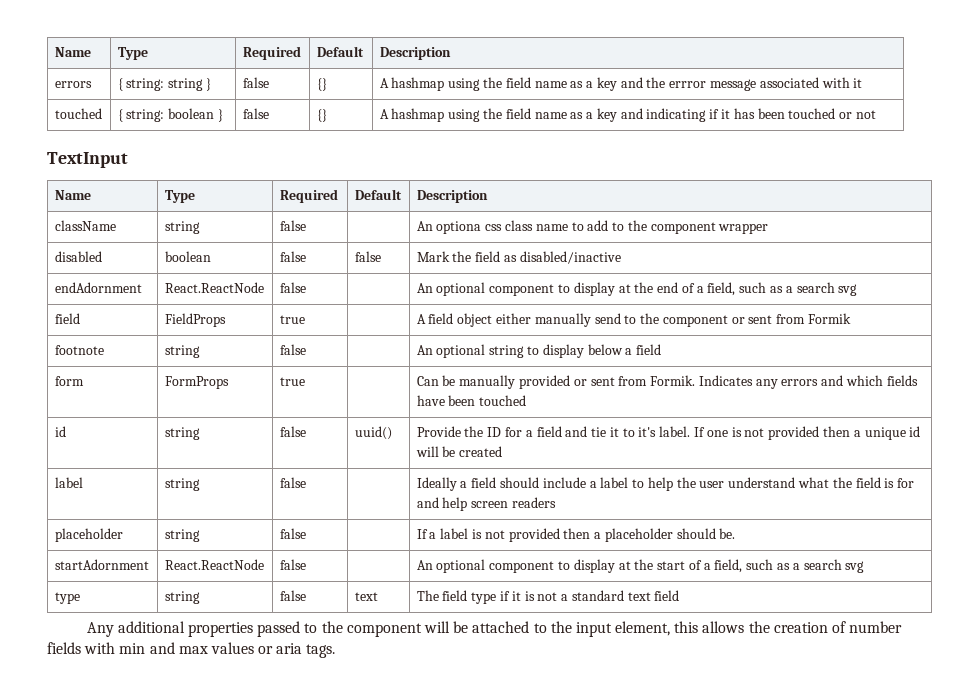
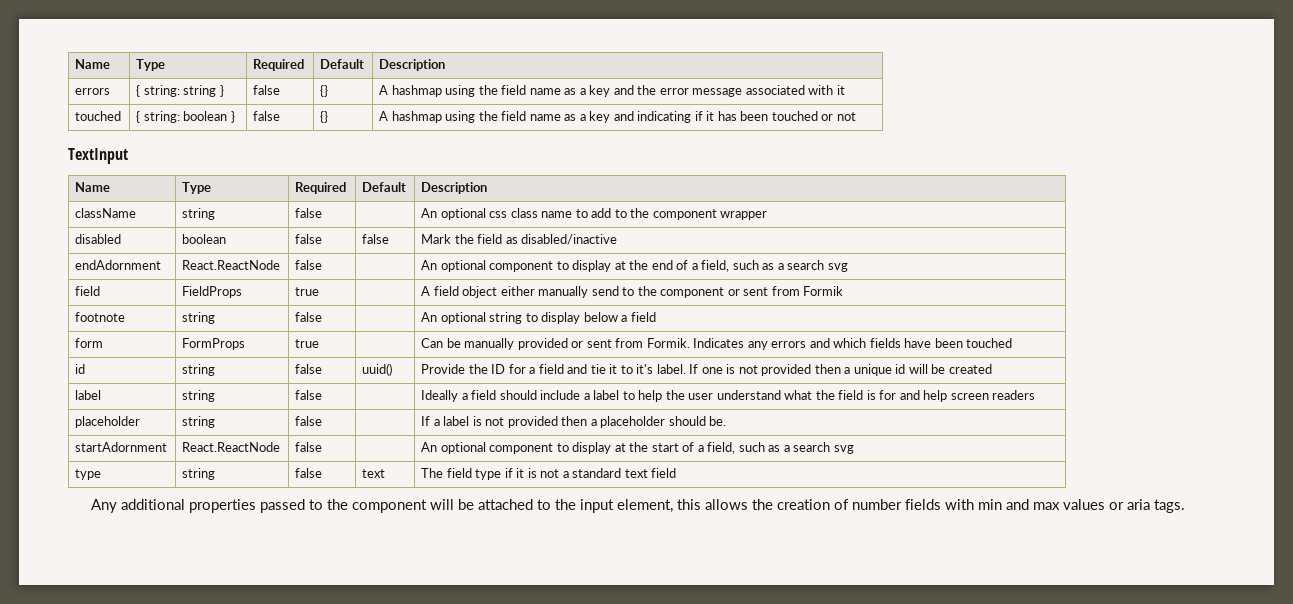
- errors | { string: string } | false | {} | A hashmap using the field name as a key and the errror message associated with it
+ errors | { string: string } | false | {} | A hashmap using the field name as a key and the error message associated with it
- className | string | false | | An optiona css class name to add to the component wrapper
+ className | string | false | | An optional css class name to add to the component wrapper

